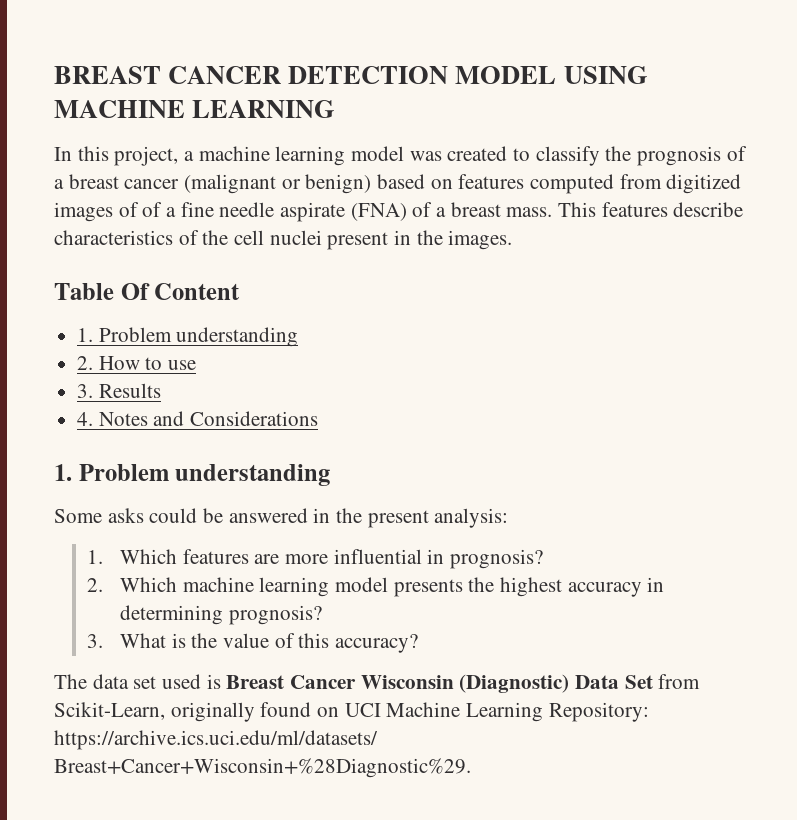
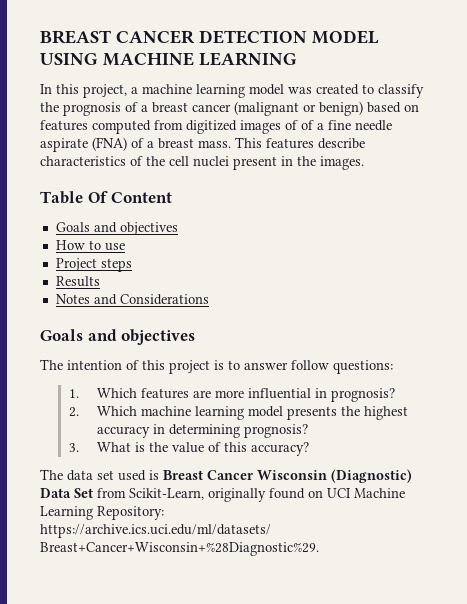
  Table Of Content
- 1. Problem understanding
- 2. How to use
+ Goals and objectives
+ How to use
- 3. Results
+ Project steps
+ Results
- 4. Notes and Considerations
- 1. Problem understanding
- Some asks could be answered in the present analysis:
+ Notes and Considerations
+ Goals and objectives
+ The intention of this project is to answer follow questions:

